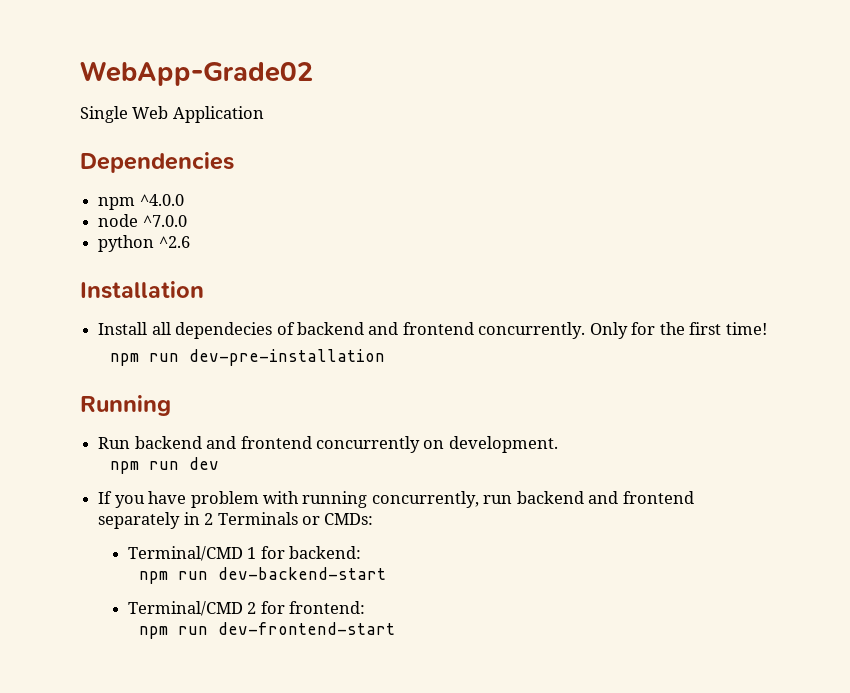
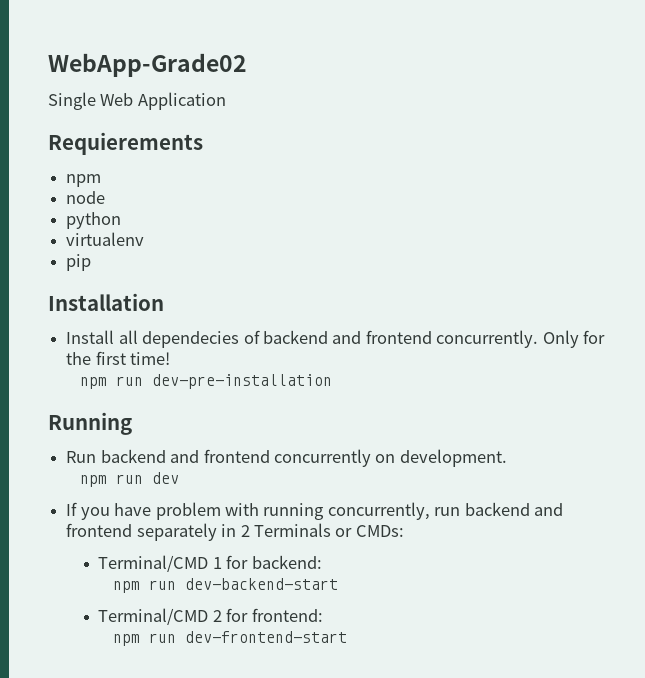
- Dependencies
- npm ^4.0.0
+ Requierements
+ npm
- node ^7.0.0
+ node
- python ^2.6
+ python
+ virtualenv
+ pip

